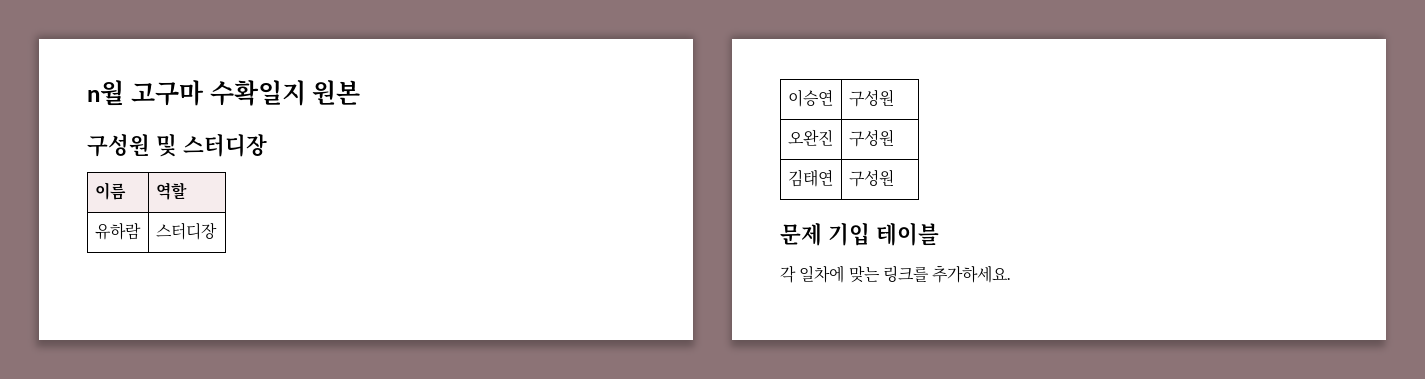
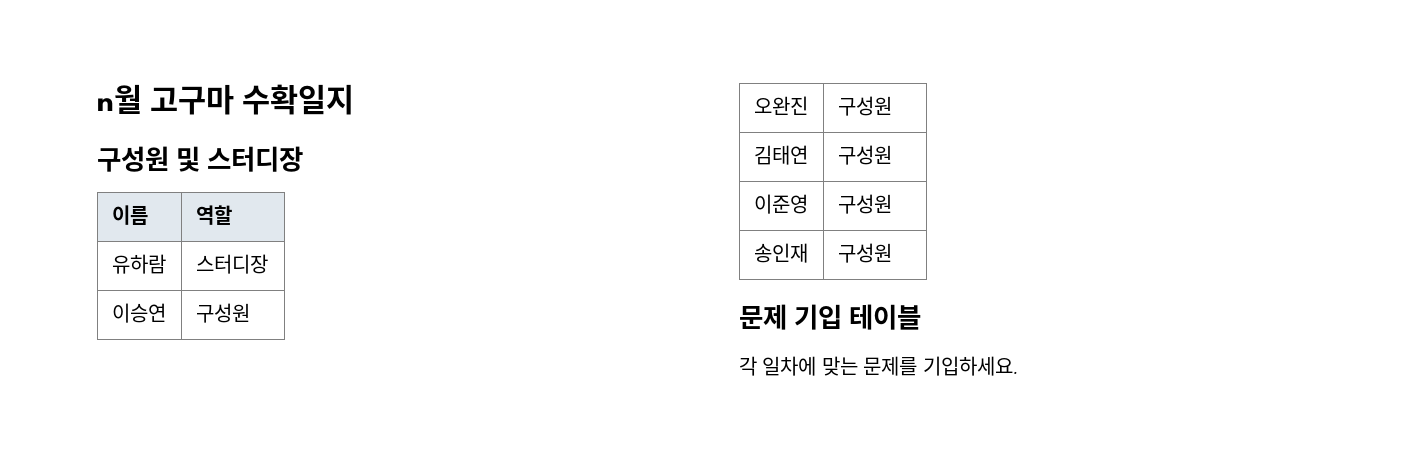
- n월 고구마 수확일지 원본
+ n월 고구마 수확일지
+ 이준영 | 구성원
+ 송인재 | 구성원
- 각 일차에 맞는 링크를 추가하세요.
+ 각 일차에 맞는 문제를 기입하세요.

